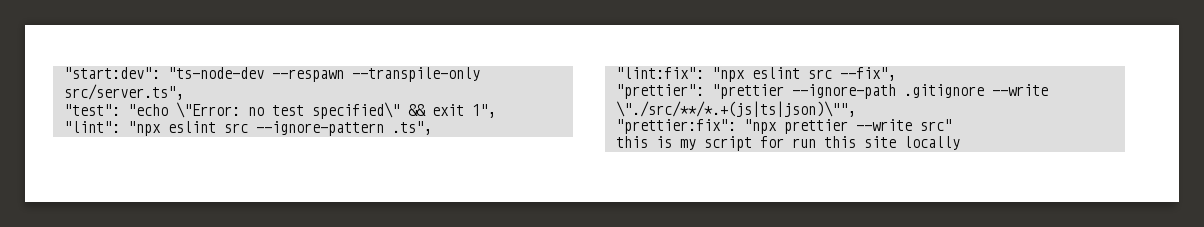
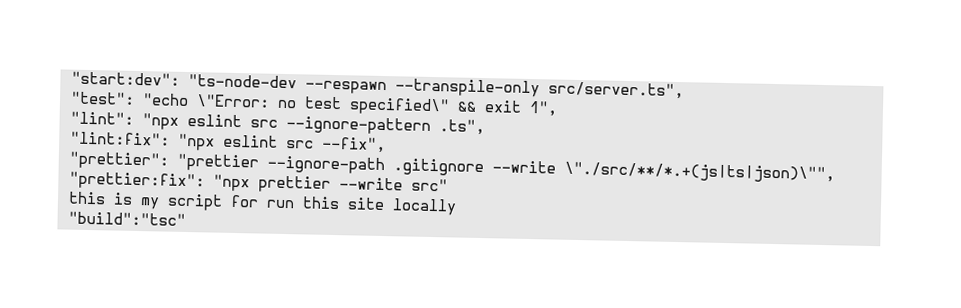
+ "build":"tsc"

